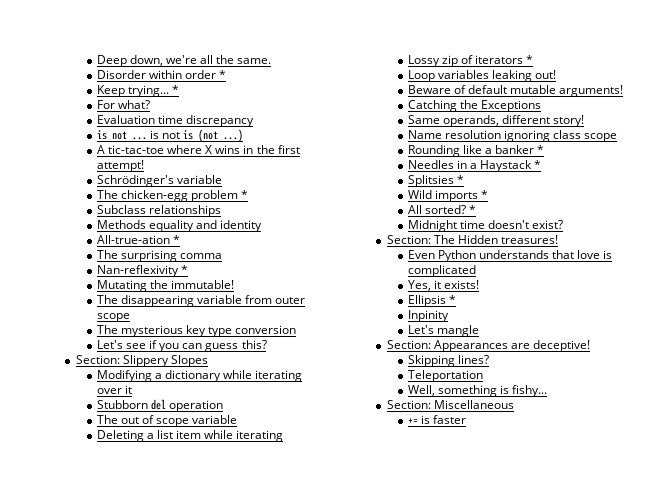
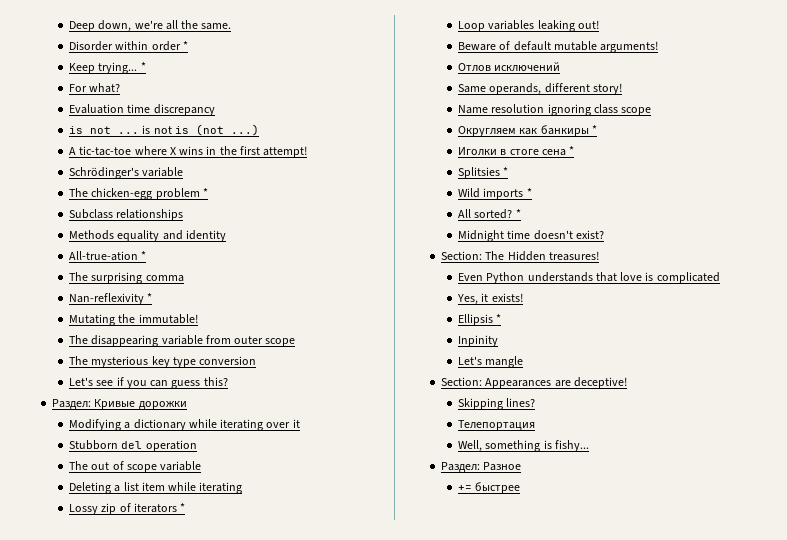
- Section: Slippery Slopes
+ Раздел: Кривые дорожки
- Catching the Exceptions
+ Отлов исключений
- Rounding like a banker *
- Needles in a Haystack *
+ Округляем как банкиры *
+ Иголки в стоге сена *
- Teleportation
+ Телепортация
- Section: Miscellaneous
+ Раздел: Разное
- += is faster
+ += быстрее

